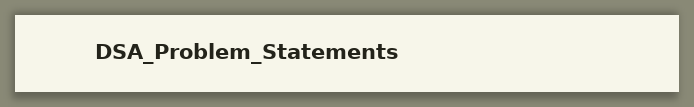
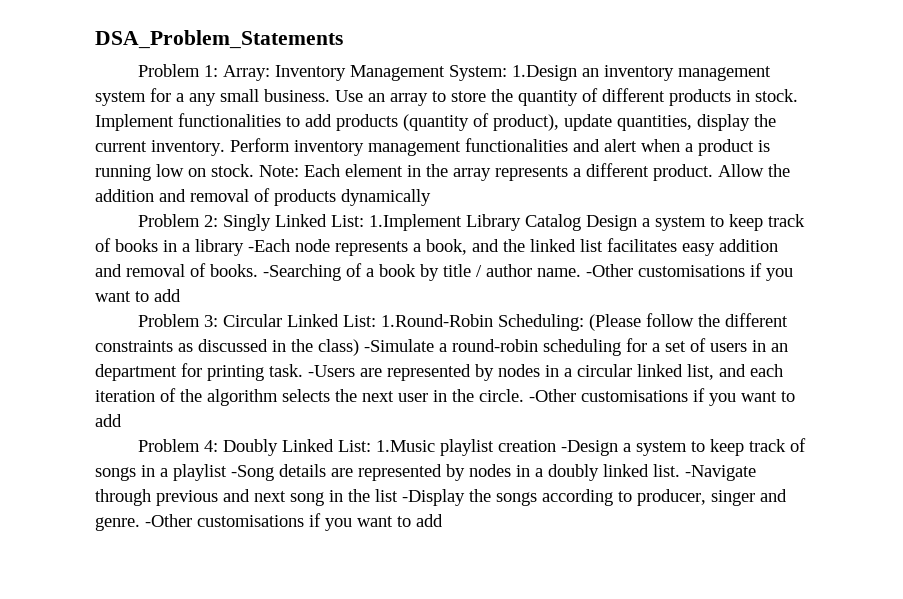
+ Problem 1: Array: Inventory Management System: 1.Design an inventory management system for a any small business. Use an array to store the quantity of different products in stock. Implement functionalities to add products (quantity of product), update quantities, display the current inventory. Perform inventory management functionalities and alert when a product is running low on stock. Note: Each element in the array represents a different product. Allow the addition and removal of products dynamically
+ Problem 2: Singly Linked List: 1.Implement Library Catalog Design a system to keep track of books in a library -Each node represents a book, and the linked list facilitates easy addition and removal of books. -Searching of a book by title / author name. -Other customisations if you want to add
+ Problem 3: Circular Linked List: 1.Round-Robin Scheduling: (Please follow the different constraints as discussed in the class) -Simulate a round-robin scheduling for a set of users in an department for printing task. -Users are represented by nodes in a circular linked list, and each iteration of the algorithm selects the next user in the circle. -Other customisations if you want to add
+ Problem 4: Doubly Linked List: 1.Music playlist creation -Design a system to keep track of songs in a playlist -Song details are represented by nodes in a doubly linked list. -Navigate through previous and next song in the list -Display the songs according to producer, singer and genre. -Other customisations if you want to add

